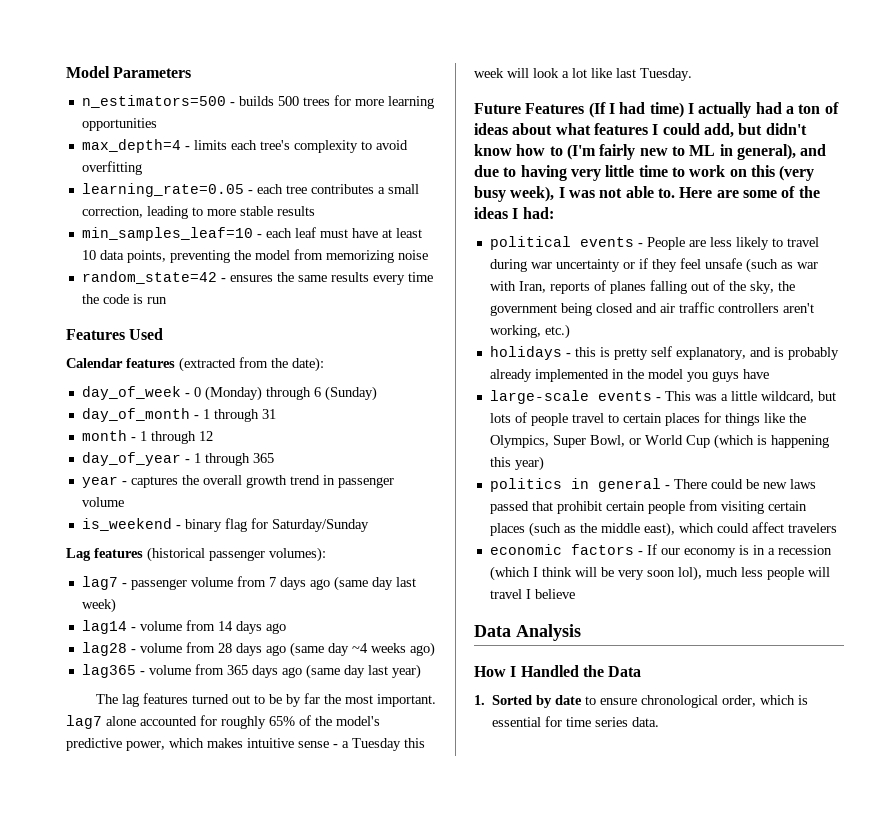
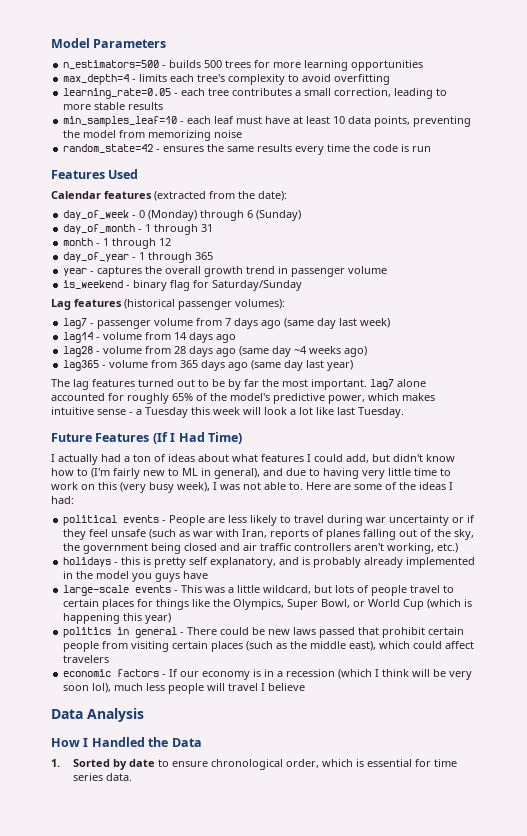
- Future Features (If I had time) I actually had a ton of ideas about what features I could add, but didn't know how to (I'm fairly new to ML in general), and due to having very little time to work on this (very busy week), I was not able to.
+ Future Features (If I Had Time)
+ I actually had a ton of ideas about what features I could add, but didn't know how to (I'm fairly new to ML in general), and due to having very little time to work on this (very busy week), I was not able to.

